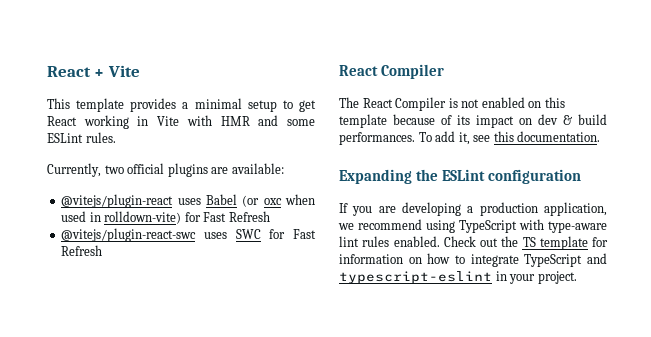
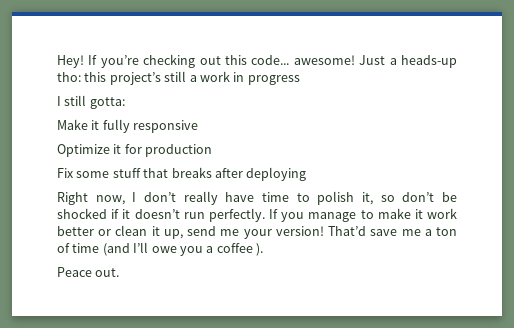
- React + Vite
- This template provides a minimal setup to get React working in Vite with HMR and some ESLint rules.
- Currently, two official plugins are available:
- @vitejs/plugin-react uses Babel (or oxc when used in rolldown-vite) for Fast Refresh
- @vitejs/plugin-react-swc uses SWC for Fast Refresh
- React Compiler
- The React Compiler is not enabled on this template because of its impact on dev & build performances. To add it, see this documentation.
- Expanding the ESLint configuration
- If you are developing a production application, we recommend using TypeScript with type-aware lint rules enabled. Check out the TS template for information on how to integrate TypeScript and typescript-eslint in your project.
+ Hey! If you’re checking out this code... awesome! Just a heads-up tho: this project’s still a work in progress
+ I still gotta:
+ Make it fully responsive
+ Optimize it for production
+ Fix some stuff that breaks after deploying
+ Right now, I don’t really have time to polish it, so don’t be shocked if it doesn’t run perfectly. If you manage to make it work better or clean it up, send me your version! That’d save me a ton of time (and I’ll owe you a coffee ).
+ Peace out.

